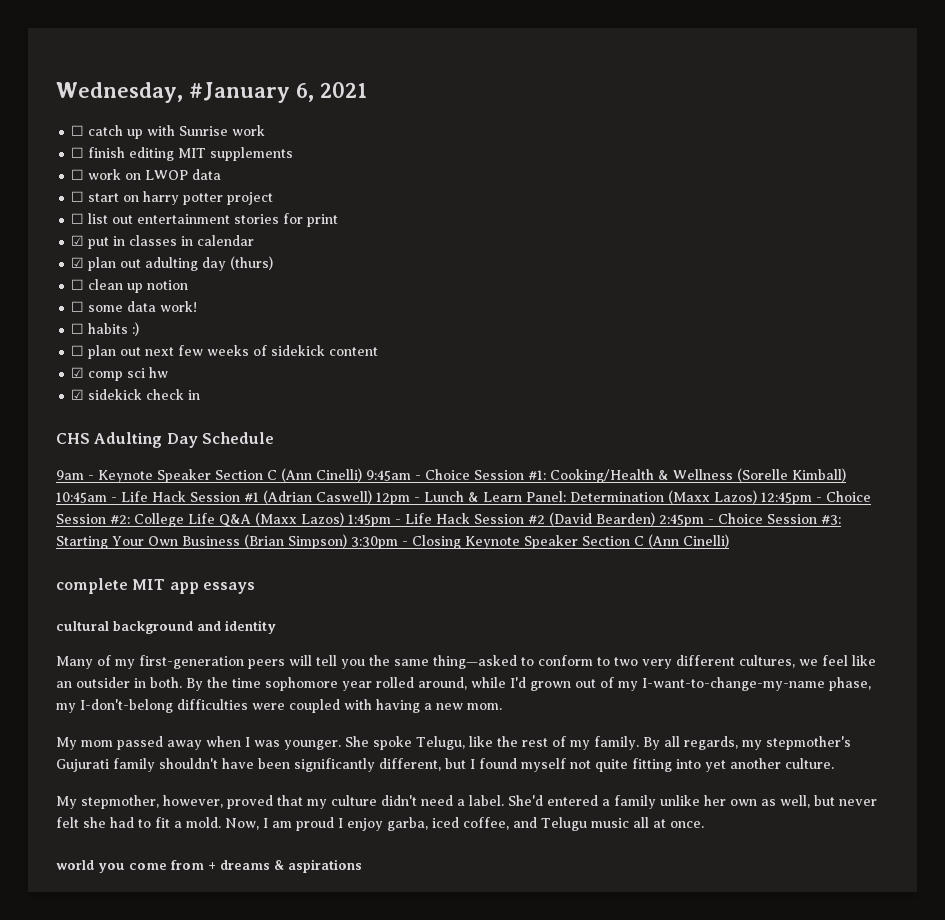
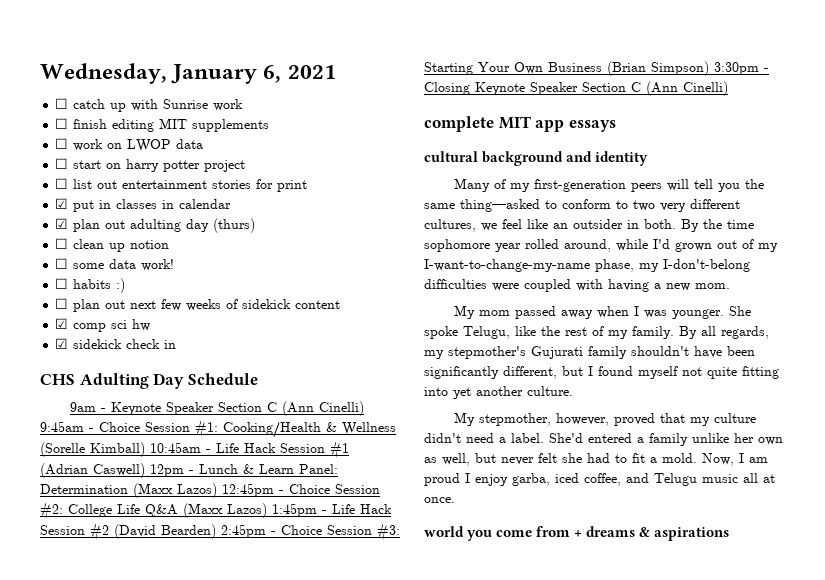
- Wednesday, #January 6, 2021
+ Wednesday, January 6, 2021

